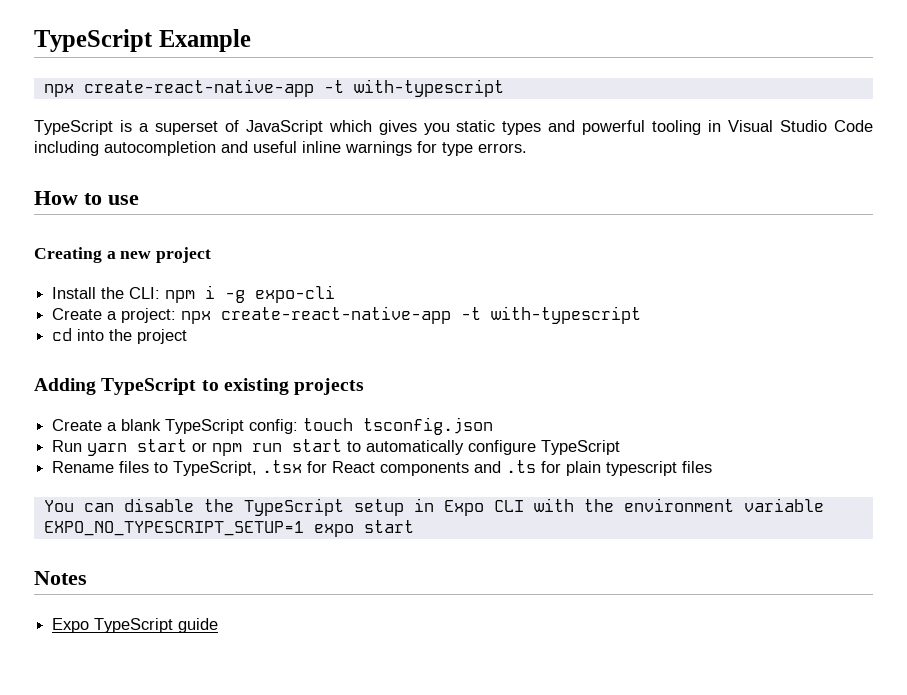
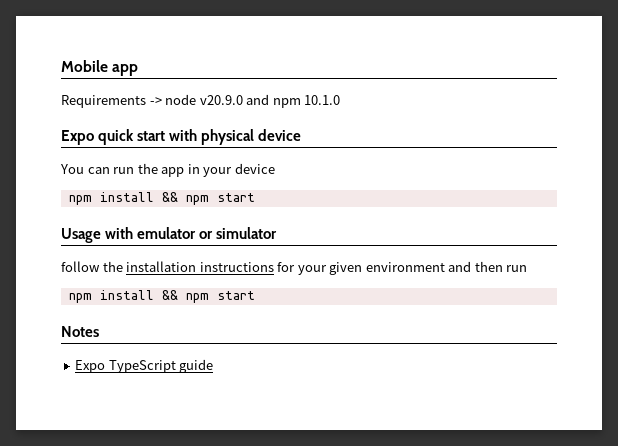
- TypeScript Example
- npx create-react-native-app -t with-typescript
- TypeScript is a superset of JavaScript which gives you static types and powerful tooling in Visual Studio Code including autocompletion and useful inline warnings for type errors.
- How to use
- Creating a new project
- Install the CLI: npm i -g expo-cli
- Create a project: npx create-react-native-app -t with-typescript
- cd into the project
- Adding TypeScript to existing projects
- Create a blank TypeScript config: touch tsconfig.json
- Run yarn start or npm run start to automatically configure TypeScript
- Rename files to TypeScript, .tsx for React components and .ts for plain typescript files
- You can disable the TypeScript setup in Expo CLI with the environment variable EXPO_NO_TYPESCRIPT_SETUP=1 expo start
+ Mobile app
+ Requirements -> node v20.9.0 and npm 10.1.0
+ Expo quick start with physical device
+ You can run the app in your device
+ npm install && npm start
+ Usage with emulator or simulator
+ follow the installation instructions for your given environment and then run
+ npm install && npm start

